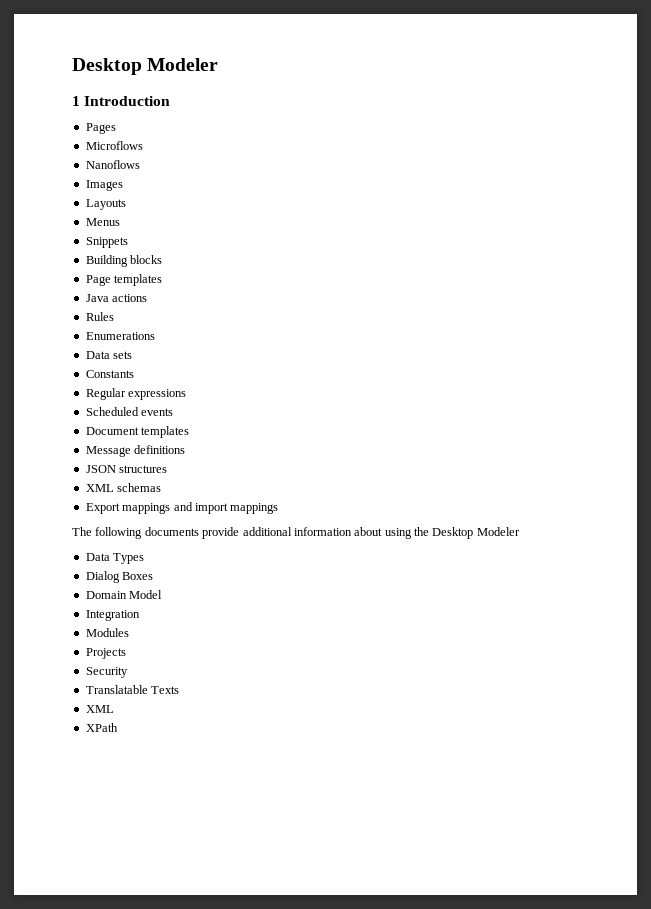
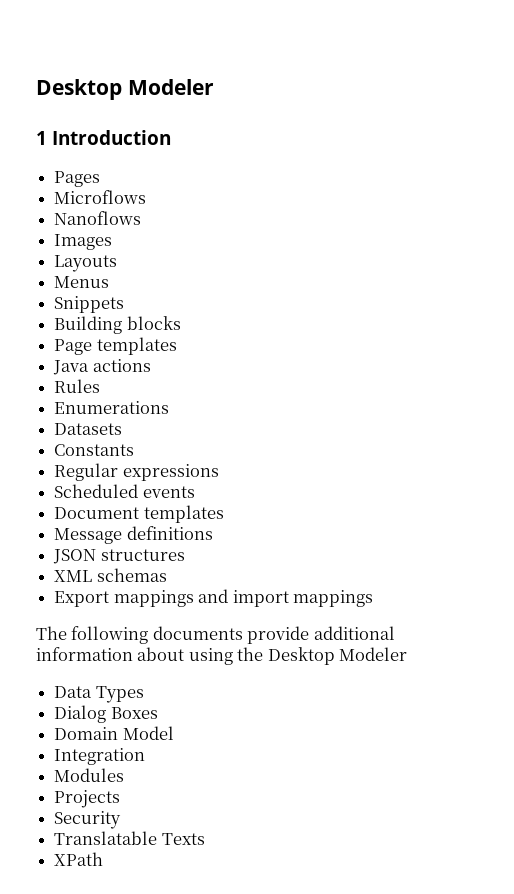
- Data sets
+ Datasets
  Translatable Texts
- XML

